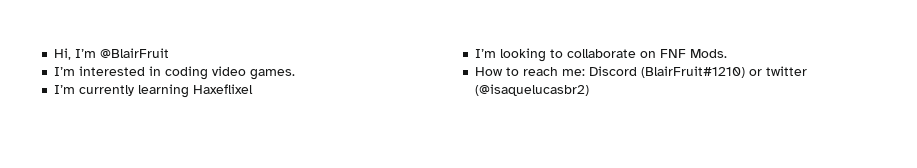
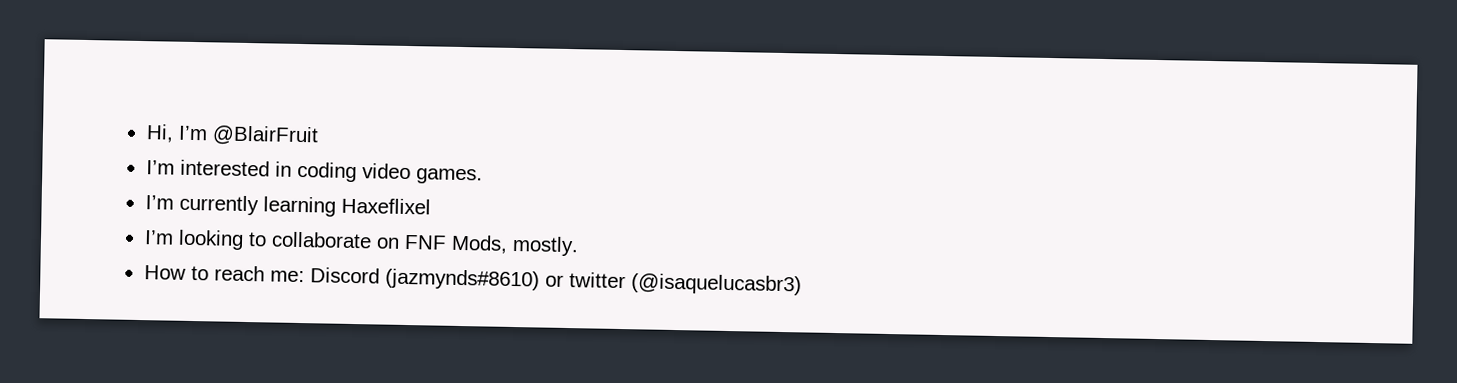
- I’m looking to collaborate on FNF Mods.
+ I’m looking to collaborate on FNF Mods, mostly.
- How to reach me: Discord (BlairFruit#1210) or twitter (@isaquelucasbr2)
+ How to reach me: Discord (jazmynds#8610) or twitter (@isaquelucasbr3)

